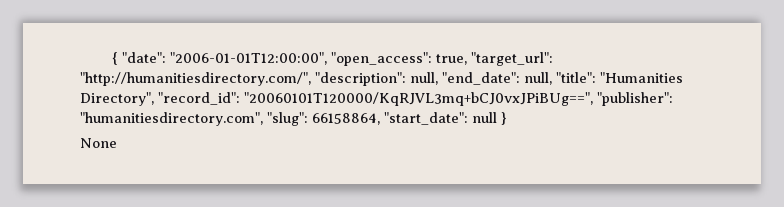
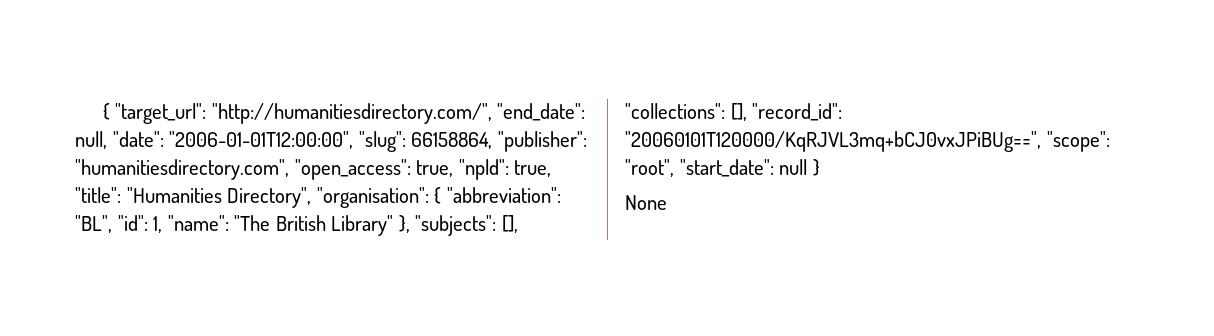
- { "date": "2006-01-01T12:00:00", "open_access": true, "target_url": "http://humanitiesdirectory.com/", "description": null, "end_date": null, "title": "Humanities Directory", "record_id": "20060101T120000/KqRJVL3mq+bCJ0vxJPiBUg==", "publisher": "humanitiesdirectory.com", "slug": 66158864, "start_date": null }
+ { "target_url": "http://humanitiesdirectory.com/", "end_date": null, "date": "2006-01-01T12:00:00", "slug": 66158864, "publisher": "humanitiesdirectory.com", "open_access": true, "npld": true, "title": "Humanities Directory", "organisation": { "abbreviation": "BL", "id": 1, "name": "The British Library" }, "subjects": [], "collections": [], "record_id": "20060101T120000/KqRJVL3mq+bCJ0vxJPiBUg==", "scope": "root", "start_date": null }

